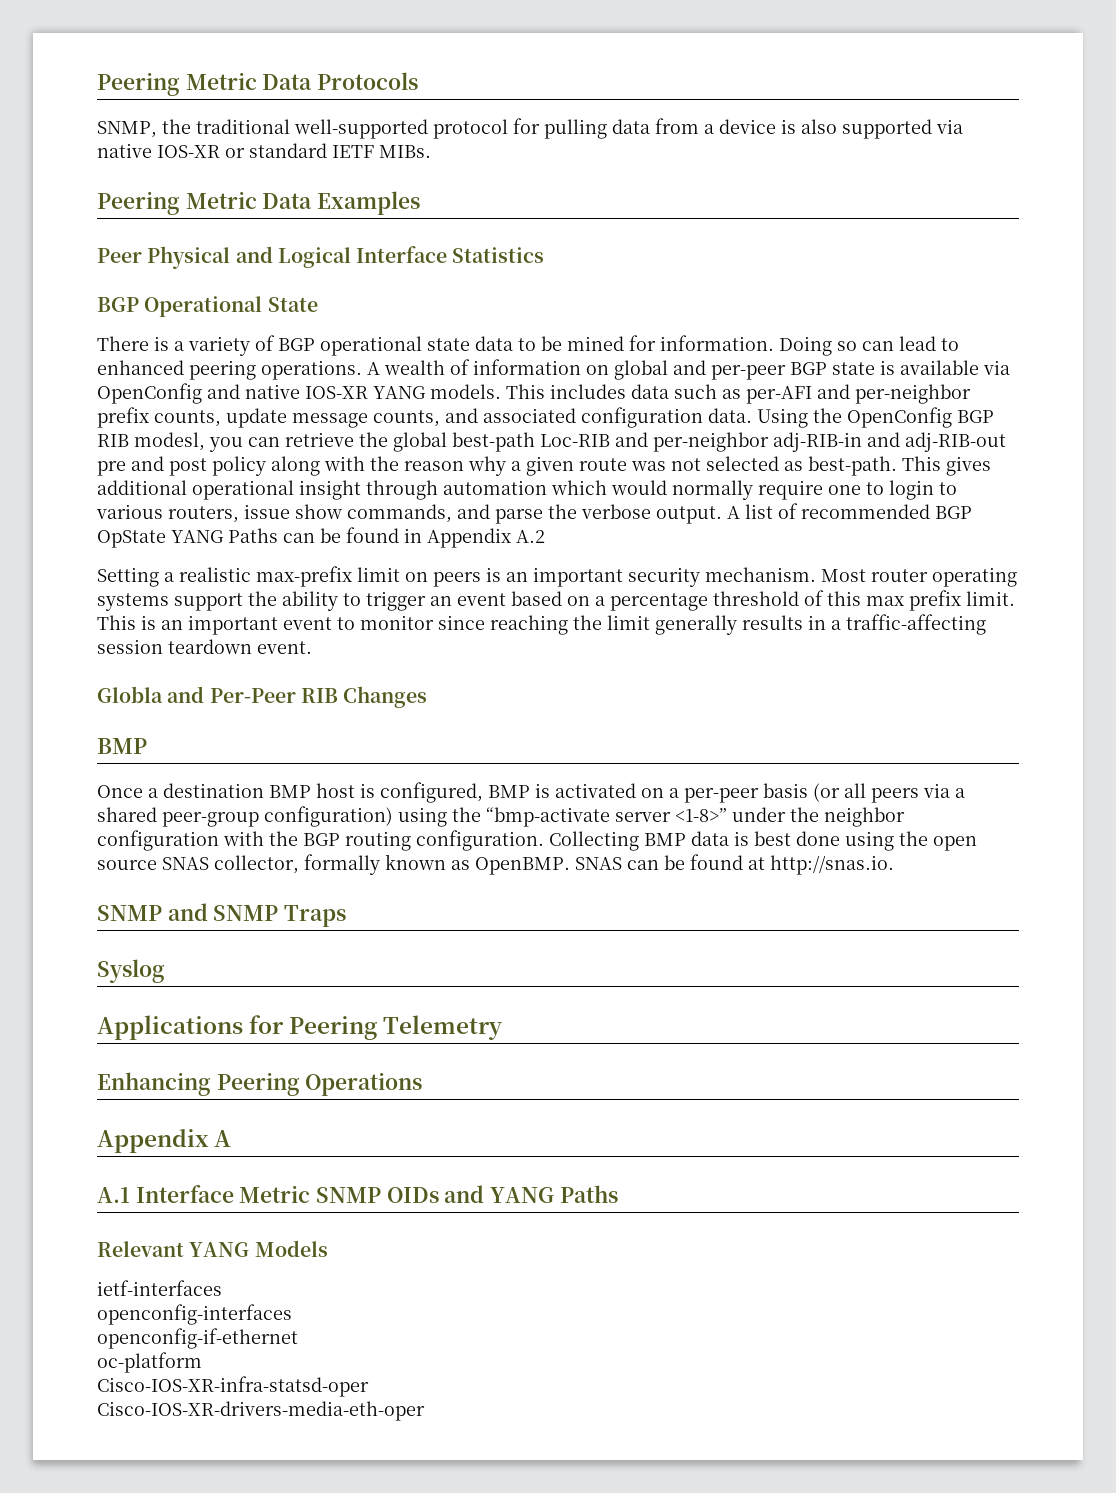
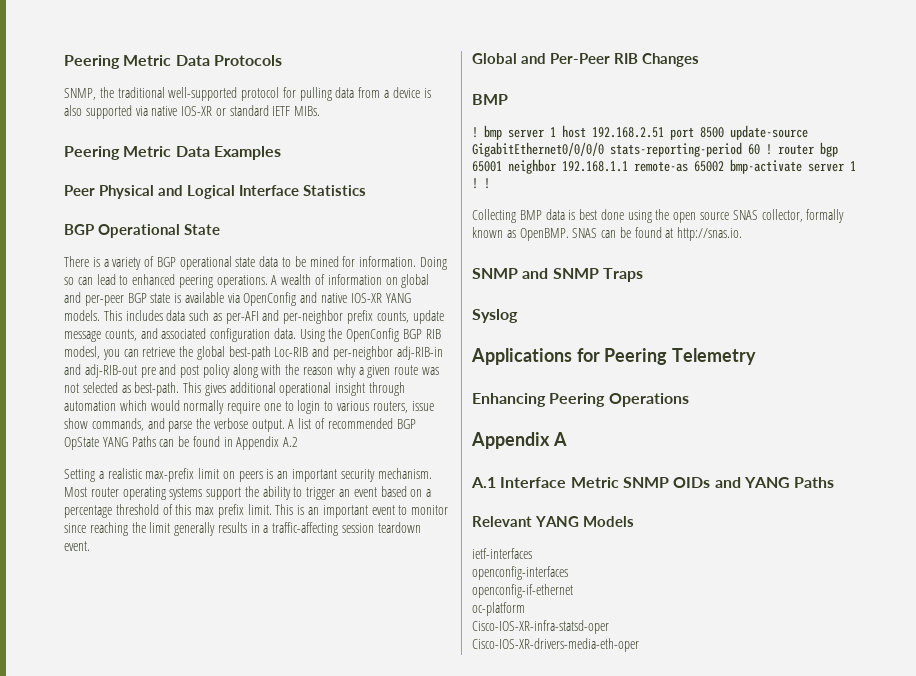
- Globla and Per-Peer RIB Changes
+ Global and Per-Peer RIB Changes
- Once a destination BMP host is configured, BMP is activated on a per-peer basis (or all peers via a shared peer-group configuration) using the “bmp-activate server <1-8>” under the neighbor configuration with the BGP routing configuration. Collecting BMP data is best done using the open source SNAS collector, formally known as OpenBMP.
+ ! bmp server 1 host 192.168.2.51 port 8500 update-source GigabitEthernet0/0/0/0 stats-reporting-period 60 ! router bgp 65001 neighbor 192.168.1.1 remote-as 65002 bmp-activate server 1 ! !
+ Collecting BMP data is best done using the open source SNAS collector, formally known as OpenBMP.

